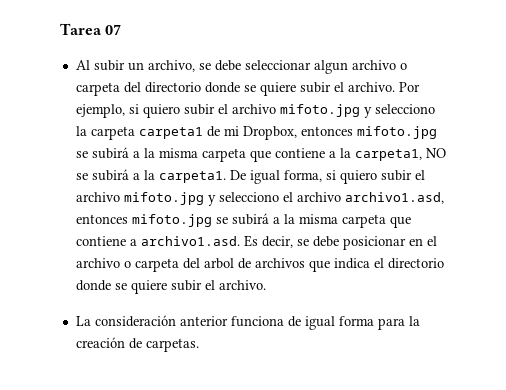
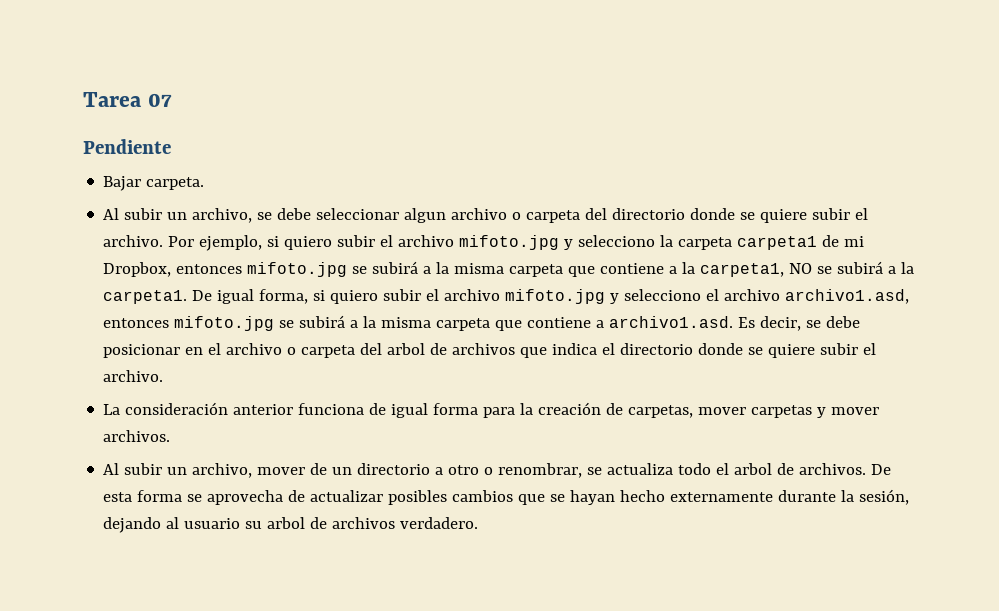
+ Pendiente
+ Bajar carpeta.
- La consideración anterior funciona de igual forma para la creación de carpetas.
+ La consideración anterior funciona de igual forma para la creación de carpetas, mover carpetas y mover archivos.
+ Al subir un archivo, mover de un directorio a otro o renombrar, se actualiza todo el arbol de archivos. De esta forma se aprovecha de actualizar posibles cambios que se hayan hecho externamente durante la sesión, dejando al usuario su arbol de archivos verdadero.

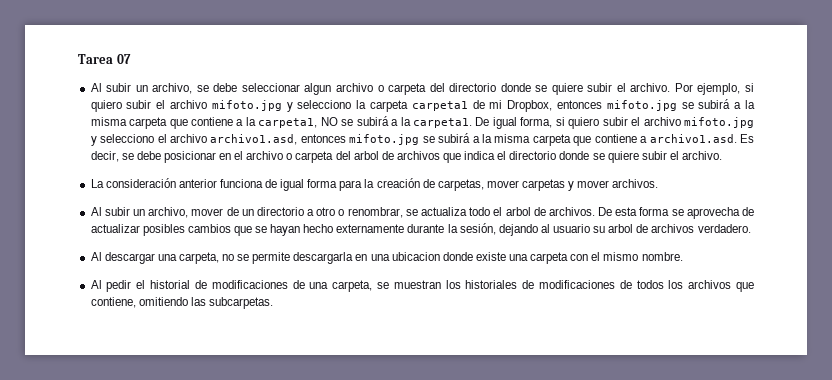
- Pendiente
- Bajar carpeta.
+ Al descargar una carpeta, no se permite descargarla en una ubicacion donde existe una carpeta con el mismo nombre.
+ Al pedir el historial de modificaciones de una carpeta, se muestran los historiales de modificaciones de todos los archivos que contiene, omitiendo las subcarpetas.

